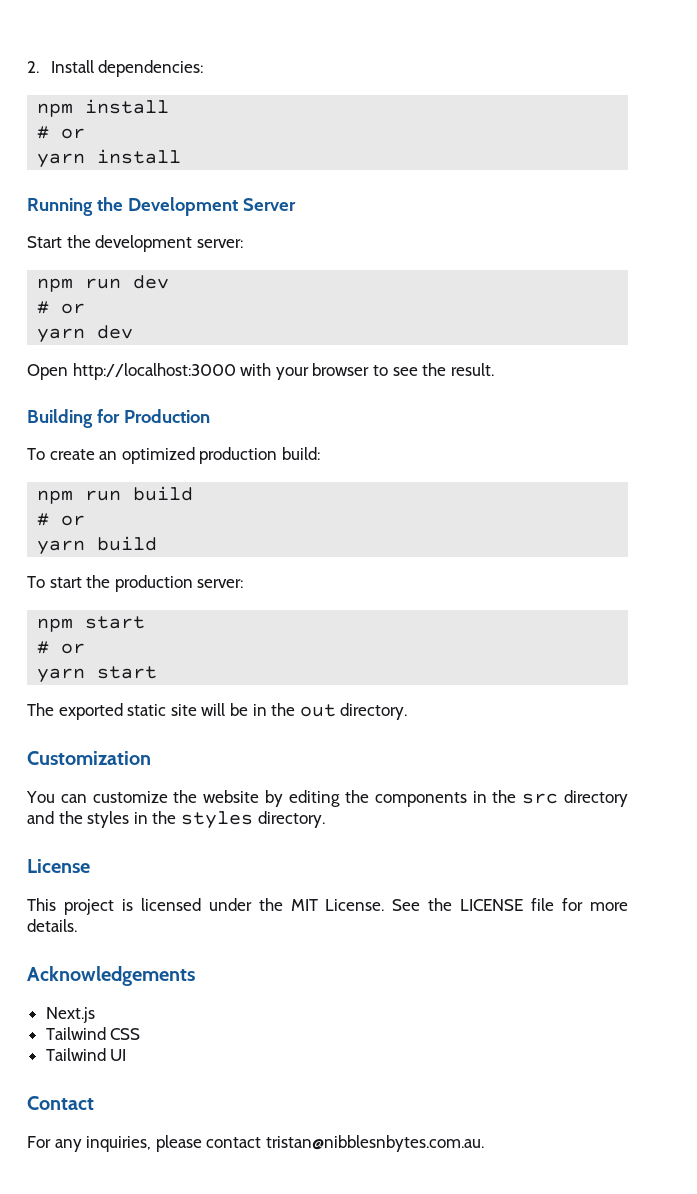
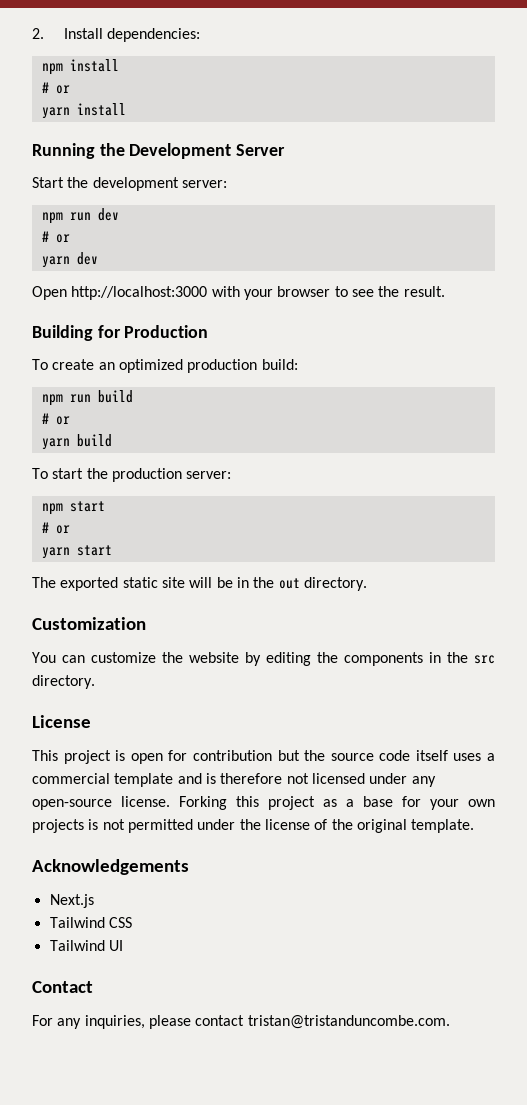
- You can customize the website by editing the components in the src directory and the styles in the styles directory.
+ You can customize the website by editing the components in the src directory.
- This project is licensed under the MIT License. See the LICENSE file for more details.
+ This project is open for contribution but the source code itself uses a commercial template and is therefore not licensed under any open-source license. Forking this project as a base for your own projects is not permitted under the license of the original template.
- For any inquiries, please contact tristan@nibblesnbytes.com.au.
+ For any inquiries, please contact tristan@tristanduncombe.com.

